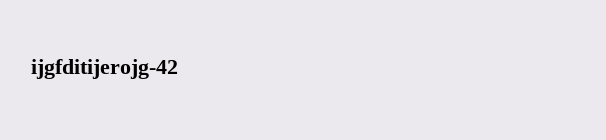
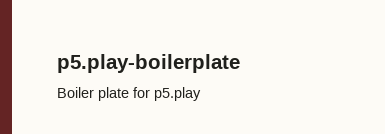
- ijgfditijerojg-42
+ p5.play-boilerplate
+ Boiler plate for p5.play

